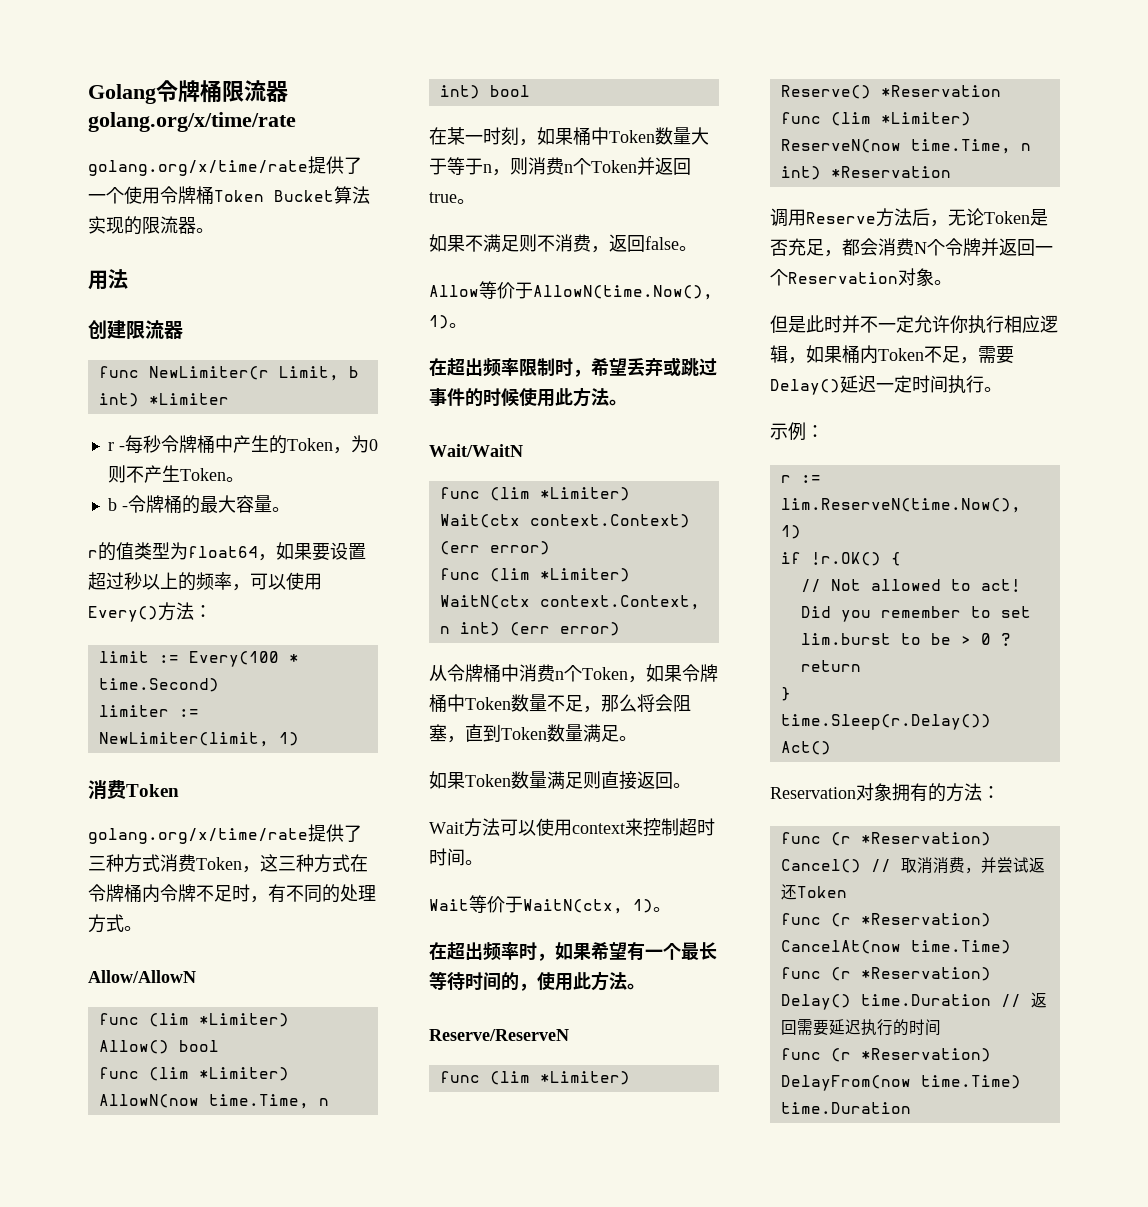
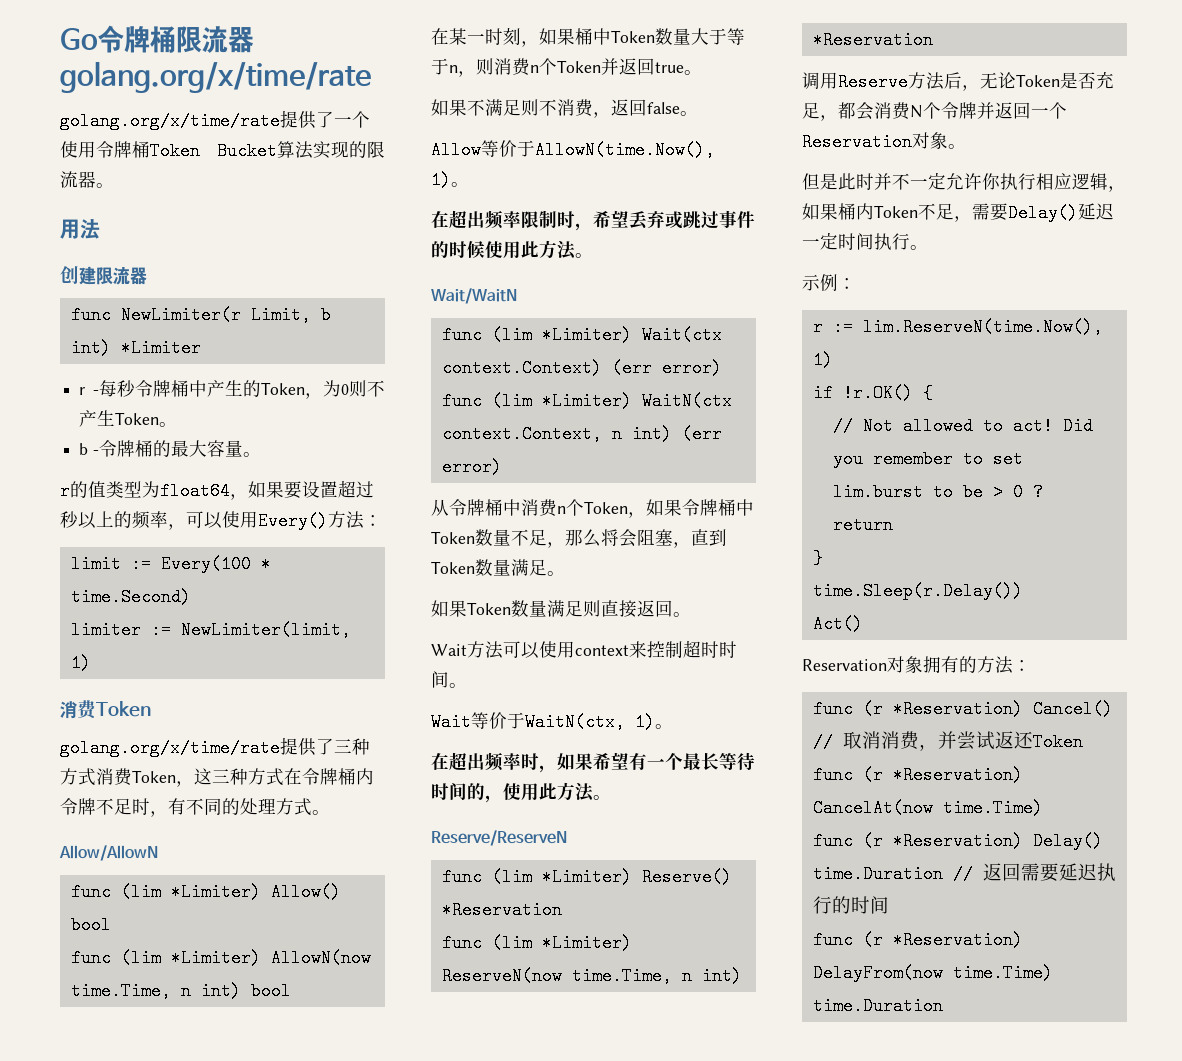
- Golang令牌桶限流器golang.org/x/time/rate
+ Go令牌桶限流器golang.org/x/time/rate

